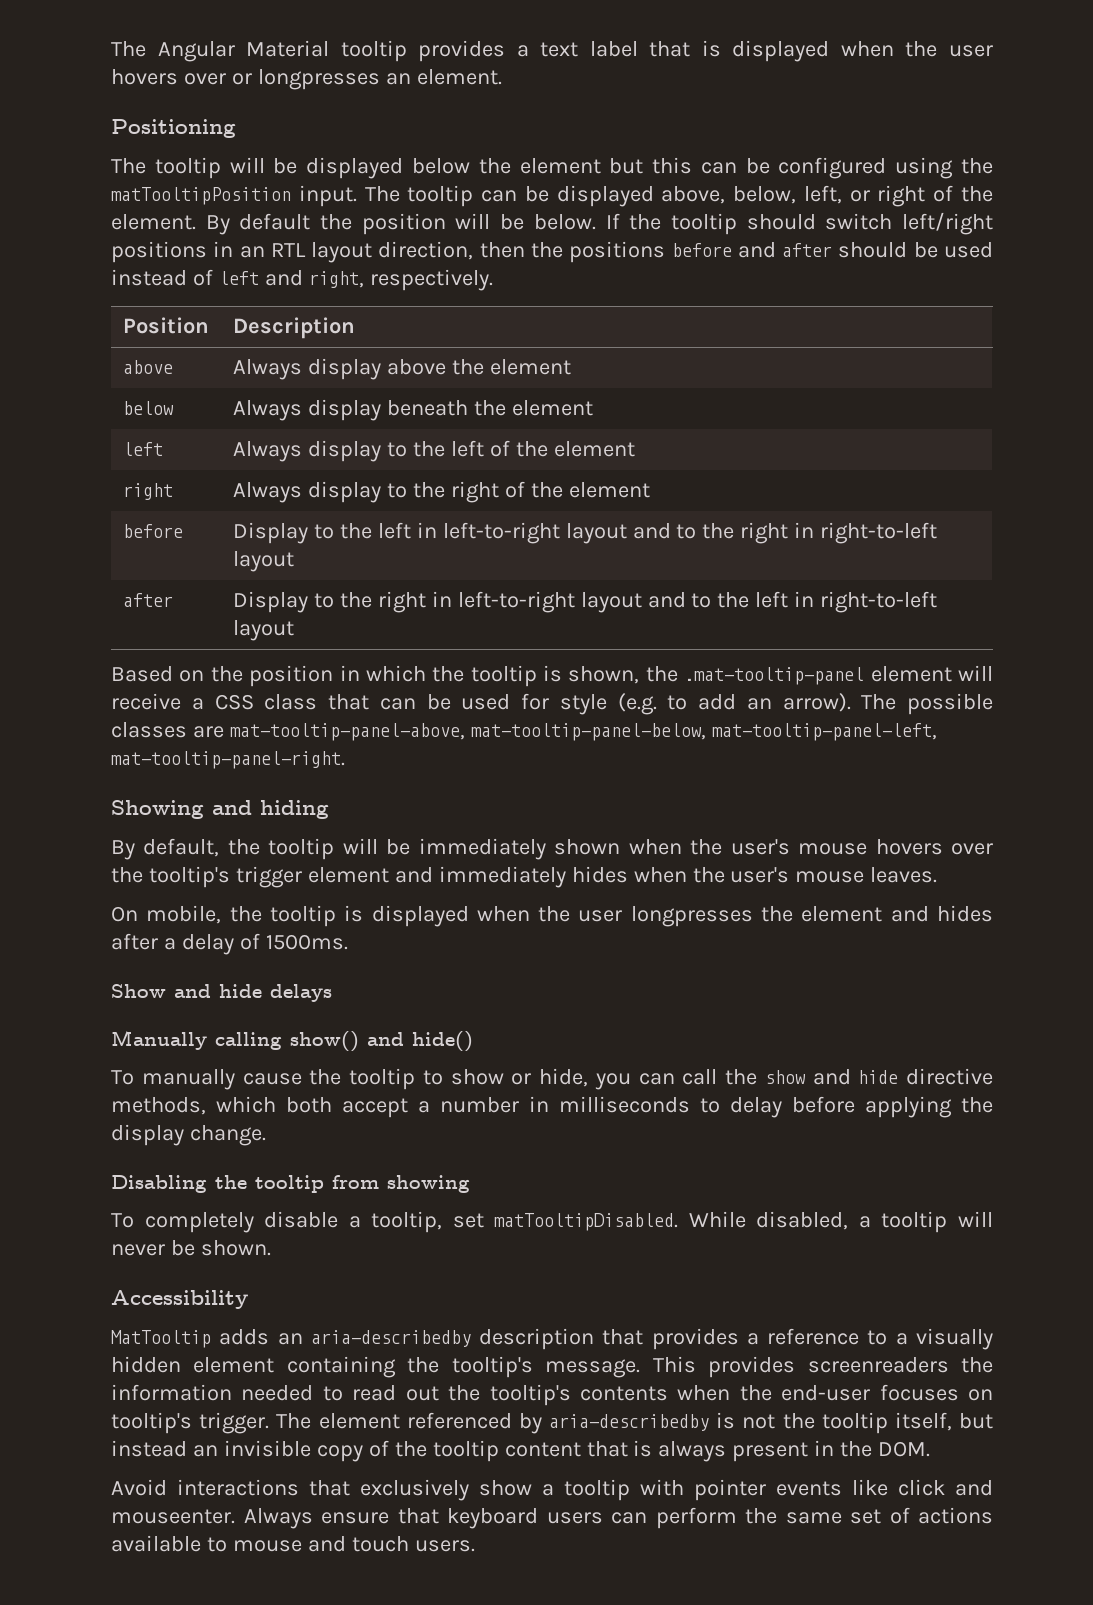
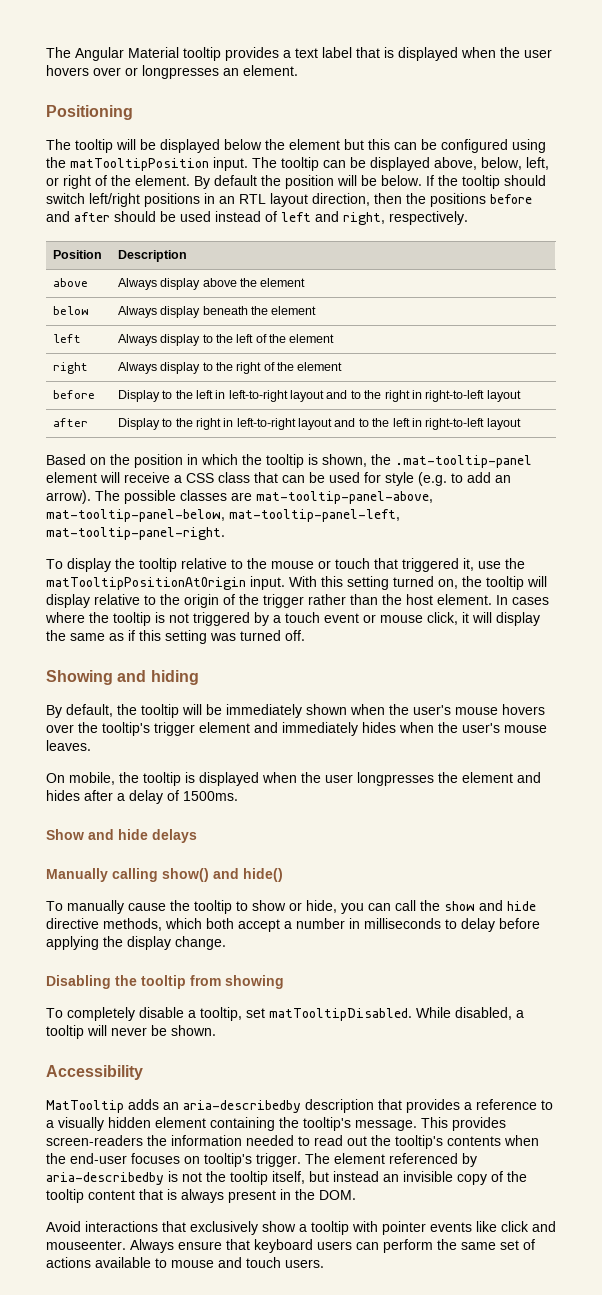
+ To display the tooltip relative to the mouse or touch that triggered it, use the matTooltipPositionAtOrigin input. With this setting turned on, the tooltip will display relative to the origin of the trigger rather than the host element. In cases where the tooltip is not triggered by a touch event or mouse click, it will display the same as if this setting was turned off.
- This provides screenreaders the information needed to read out the tooltip's contents when the end-user focuses on tooltip's trigger.
+ This provides screen-readers the information needed to read out the tooltip's contents when the end-user focuses on tooltip's trigger.

